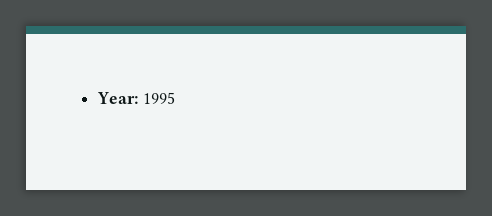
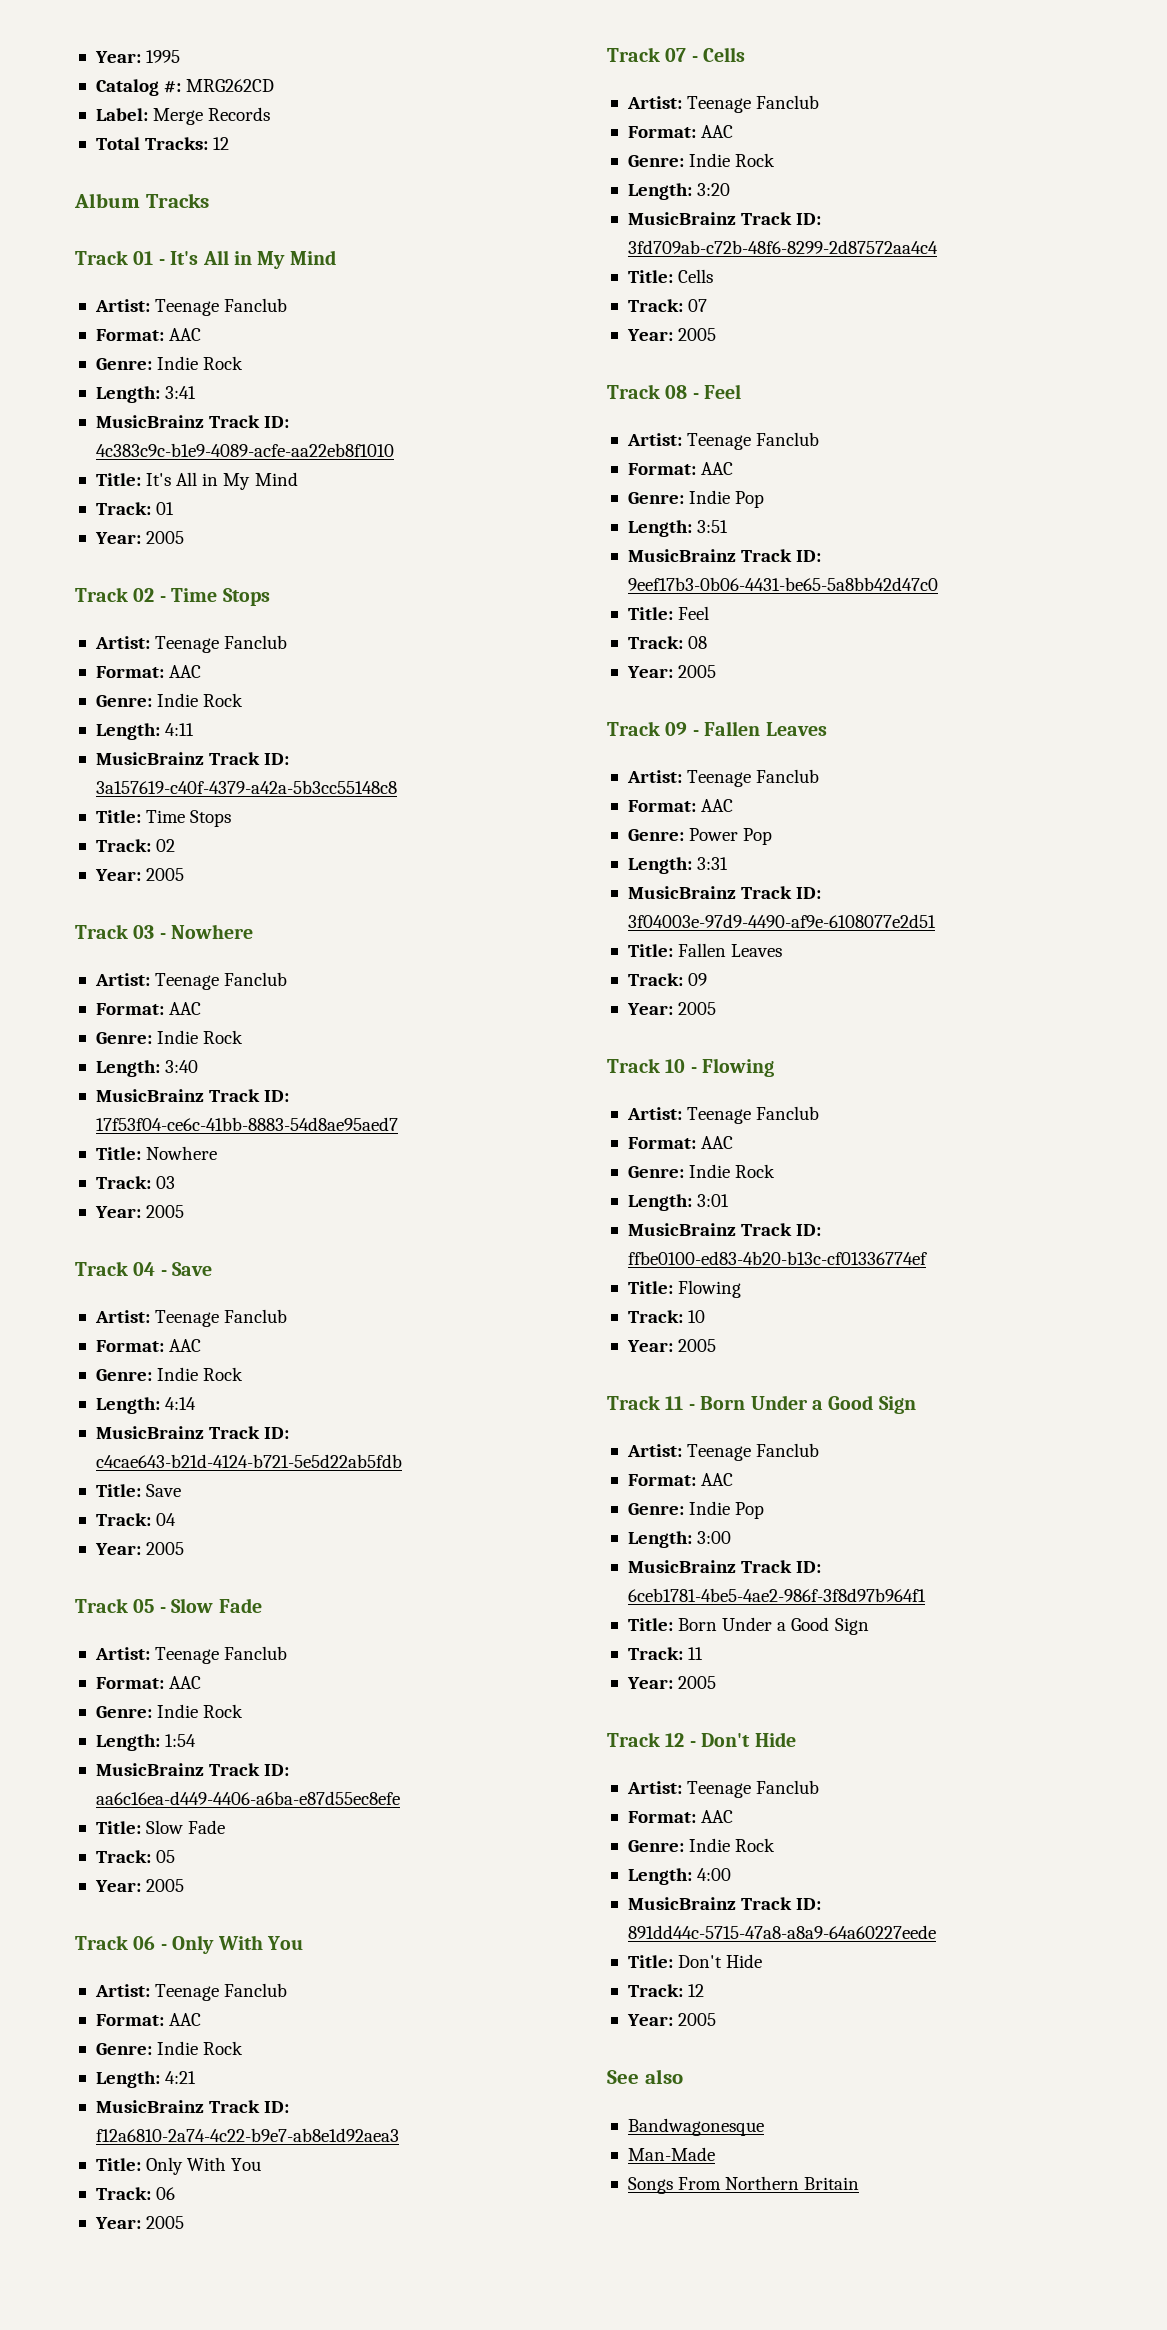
+ Catalog #: MRG262CD
+ Label: Merge Records
+ Total Tracks: 12
+ Album Tracks
+ Track 01 - It's All in My Mind
+ Artist: Teenage Fanclub
+ Format: AAC
+ Genre: Indie Rock
+ Length: 3:41
+ MusicBrainz Track ID: 4c383c9c-b1e9-4089-acfe-aa22eb8f1010
+ Title: It's All in My Mind
+ Track: 01
+ Year: 2005
+ Track 02 - Time Stops
+ Artist: Teenage Fanclub
+ Format: AAC
+ Genre: Indie Rock
+ Length: 4:11
+ MusicBrainz Track ID: 3a157619-c40f-4379-a42a-5b3cc55148c8
+ Title: Time Stops
+ Track: 02
+ Year: 2005
+ Track 03 - Nowhere
+ Artist: Teenage Fanclub
+ Format: AAC
+ Genre: Indie Rock
+ Length: 3:40
+ MusicBrainz Track ID: 17f53f04-ce6c-41bb-8883-54d8ae95aed7
+ Title: Nowhere
+ Track: 03
+ Year: 2005
+ Track 04 - Save
+ Artist: Teenage Fanclub
+ Format: AAC
+ Genre: Indie Rock
+ Length: 4:14
+ MusicBrainz Track ID: c4cae643-b21d-4124-b721-5e5d22ab5fdb
+ Title: Save
+ Track: 04
+ Year: 2005
+ Track 05 - Slow Fade
+ Artist: Teenage Fanclub
+ Format: AAC
+ Genre: Indie Rock
+ Length: 1:54
+ MusicBrainz Track ID: aa6c16ea-d449-4406-a6ba-e87d55ec8efe
+ Title: Slow Fade
+ Track: 05
+ Year: 2005
+ Track 06 - Only With You
+ Artist: Teenage Fanclub
+ Format: AAC
+ Genre: Indie Rock
+ Length: 4:21
+ MusicBrainz Track ID: f12a6810-2a74-4c22-b9e7-ab8e1d92aea3
+ Title: Only With You
+ Track: 06
+ Year: 2005
+ Track 07 - Cells
+ Artist: Teenage Fanclub
+ Format: AAC
+ Genre: Indie Rock
+ Length: 3:20
+ MusicBrainz Track ID: 3fd709ab-c72b-48f6-8299-2d87572aa4c4
+ Title: Cells
+ Track: 07
+ Year: 2005
+ Track 08 - Feel
+ Artist: Teenage Fanclub
+ Format: AAC
+ Genre: Indie Pop
+ Length: 3:51
+ MusicBrainz Track ID: 9eef17b3-0b06-4431-be65-5a8bb42d47c0
+ Title: Feel
+ Track: 08
+ Year: 2005
+ Track 09 - Fallen Leaves
+ Artist: Teenage Fanclub
+ Format: AAC
+ Genre: Power Pop
+ Length: 3:31
+ MusicBrainz Track ID: 3f04003e-97d9-4490-af9e-6108077e2d51
+ Title: Fallen Leaves
+ Track: 09
+ Year: 2005
+ Track 10 - Flowing
+ Artist: Teenage Fanclub
+ Format: AAC
+ Genre: Indie Rock
+ Length: 3:01
+ MusicBrainz Track ID: ffbe0100-ed83-4b20-b13c-cf01336774ef
+ Title: Flowing
+ Track: 10
+ Year: 2005
+ Track 11 - Born Under a Good Sign
+ Artist: Teenage Fanclub
+ Format: AAC
+ Genre: Indie Pop
+ Length: 3:00
+ MusicBrainz Track ID: 6ceb1781-4be5-4ae2-986f-3f8d97b964f1
+ Title: Born Under a Good Sign
+ Track: 11
+ Year: 2005
+ Track 12 - Don't Hide
+ Artist: Teenage Fanclub
+ Format: AAC
+ Genre: Indie Rock
+ Length: 4:00
+ MusicBrainz Track ID: 891dd44c-5715-47a8-a8a9-64a60227eede
+ Title: Don't Hide
+ Track: 12
+ Year: 2005
+ See also
+ Bandwagonesque
+ Man-Made
+ Songs From Northern Britain

